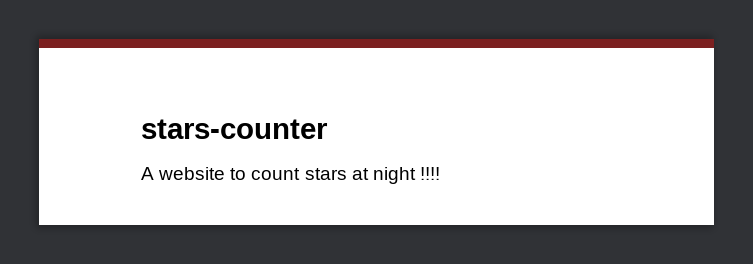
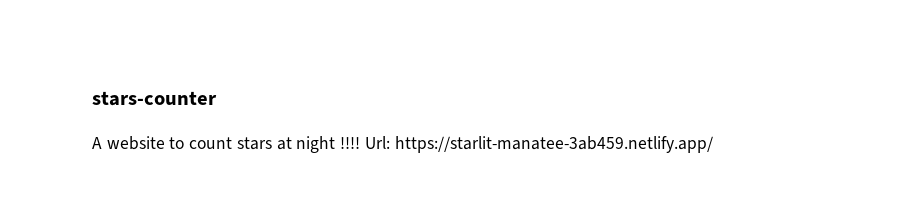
+ Url: https://starlit-manatee-3ab459.netlify.app/

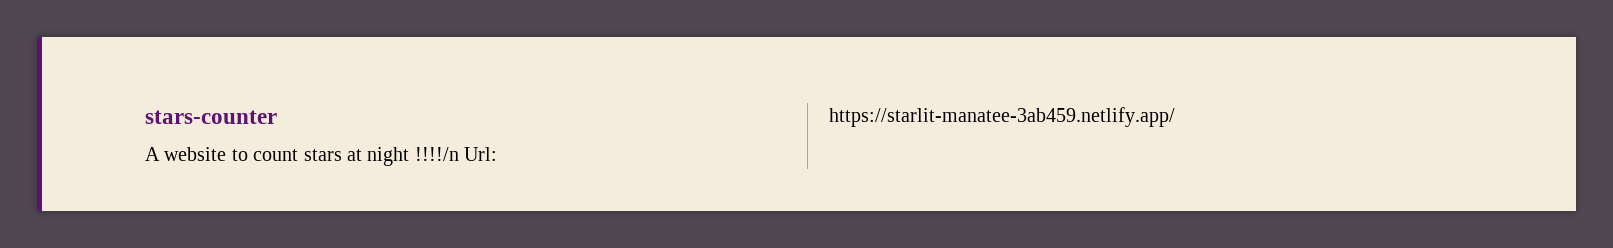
- A website to count stars at night !!!! Url: https://starlit-manatee-3ab459.netlify.app/
+ A website to count stars at night !!!!/n Url: https://starlit-manatee-3ab459.netlify.app/

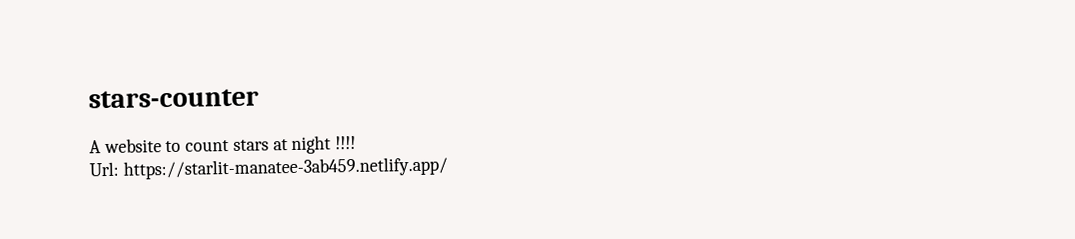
- A website to count stars at night !!!!/n Url: https://starlit-manatee-3ab459.netlify.app/
+ A website to count stars at night !!!!
+ Url: https://starlit-manatee-3ab459.netlify.app/

